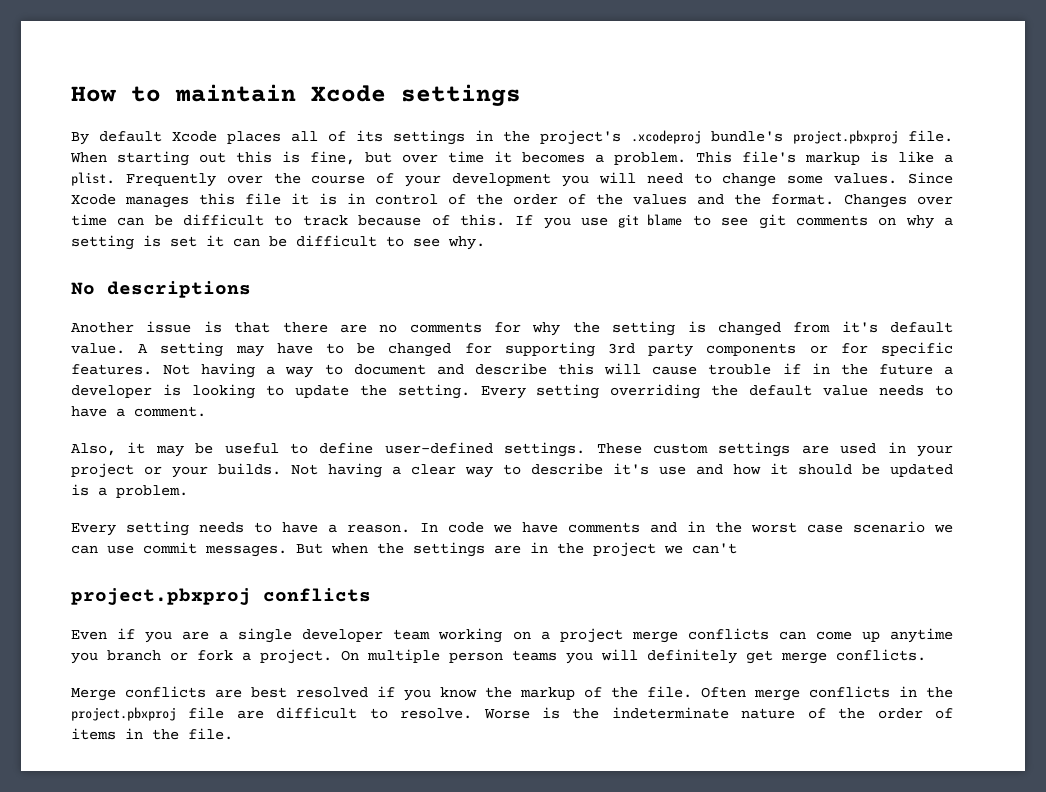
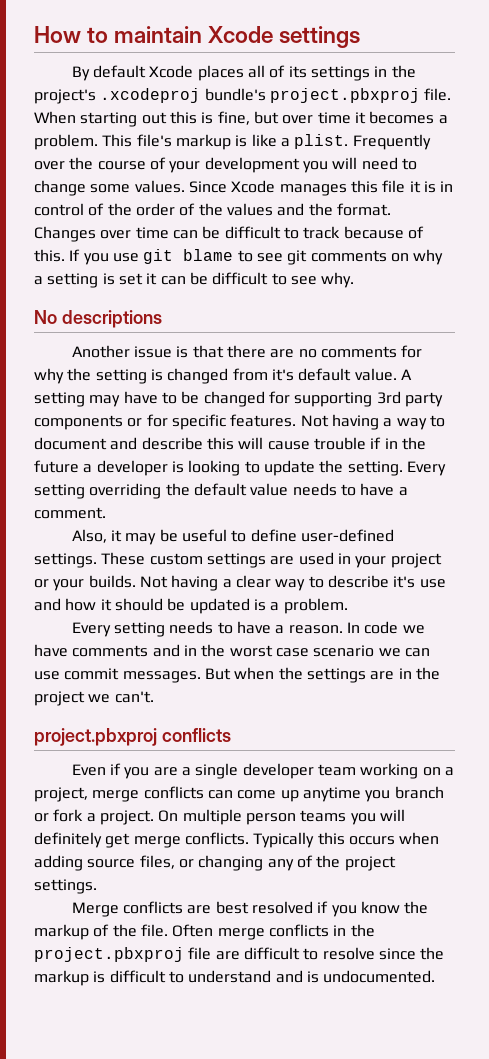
- But when the settings are in the project we can't
+ But when the settings are in the project we can't.
- Even if you are a single developer team working on a project merge conflicts can come up anytime you branch or fork a project.
+ Even if you are a single developer team working on a project, merge conflicts can come up anytime you branch or fork a project.
+ Typically this occurs when adding source files, or changing any of the project settings.
- Often merge conflicts in the project.pbxproj file are difficult to resolve. Worse is the indeterminate nature of the order of items in the file.
+ Often merge conflicts in the project.pbxproj file are difficult to resolve since the markup is difficult to understand and is undocumented.

